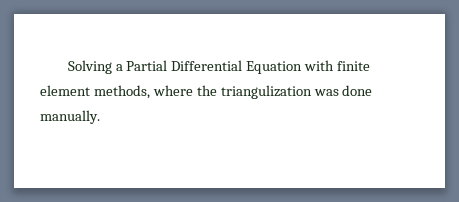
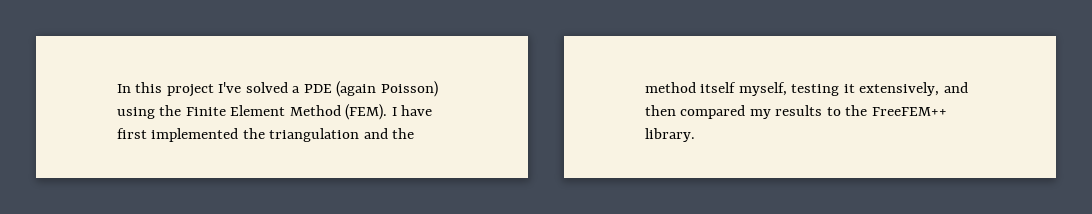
- Solving a Partial Differential Equation with finite element methods, where the triangulization was done manually.
+ In this project I've solved a PDE (again Poisson) using the Finite Element Method (FEM). I have first implemented the triangulation and the method itself myself, testing it extensively, and then compared my results to the FreeFEM++ library.

